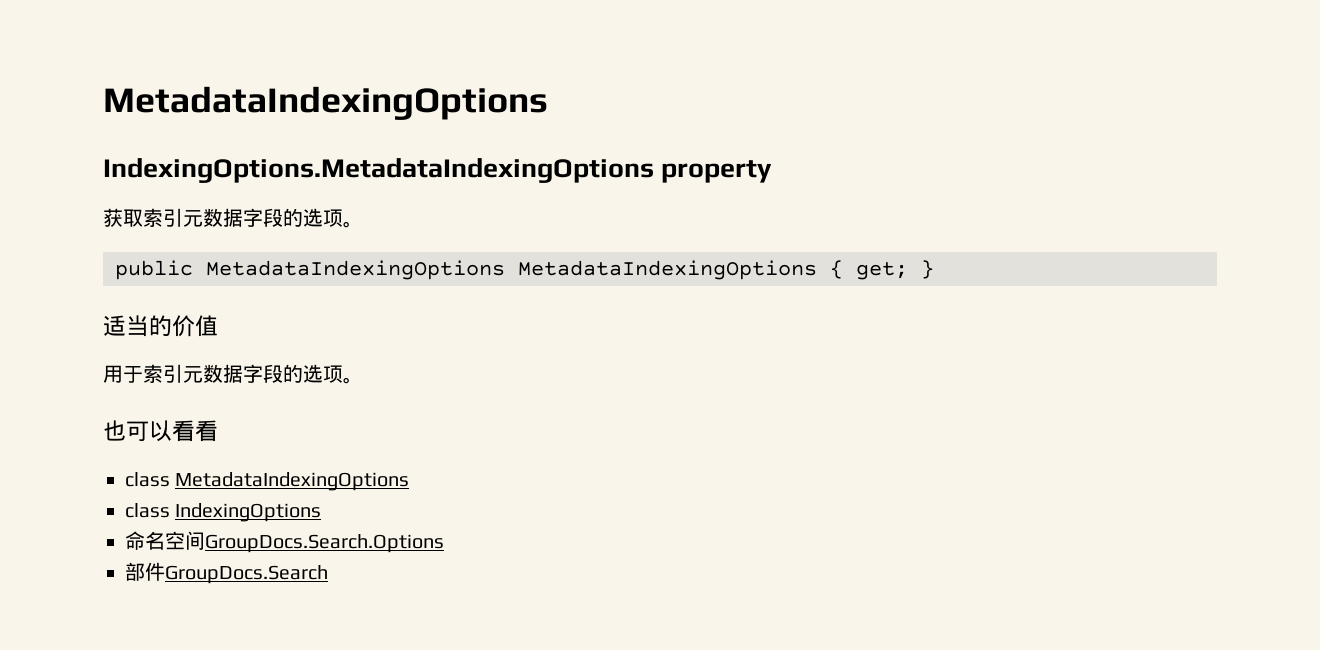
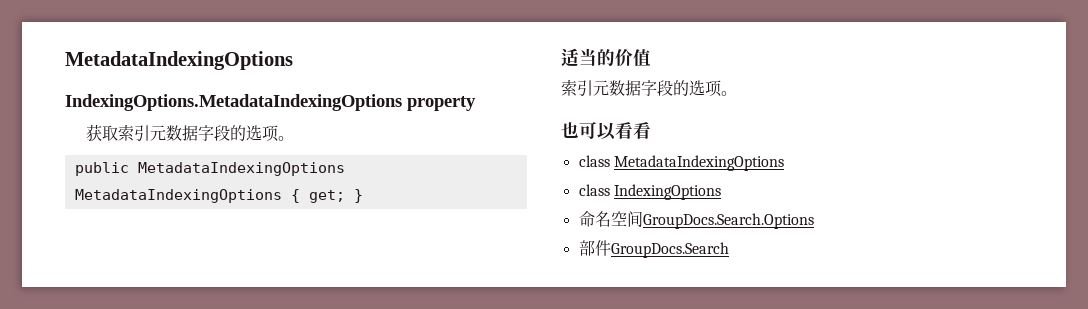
  适当的价值
- 用于索引元数据字段的选项。
+ 索引元数据字段的选项。

